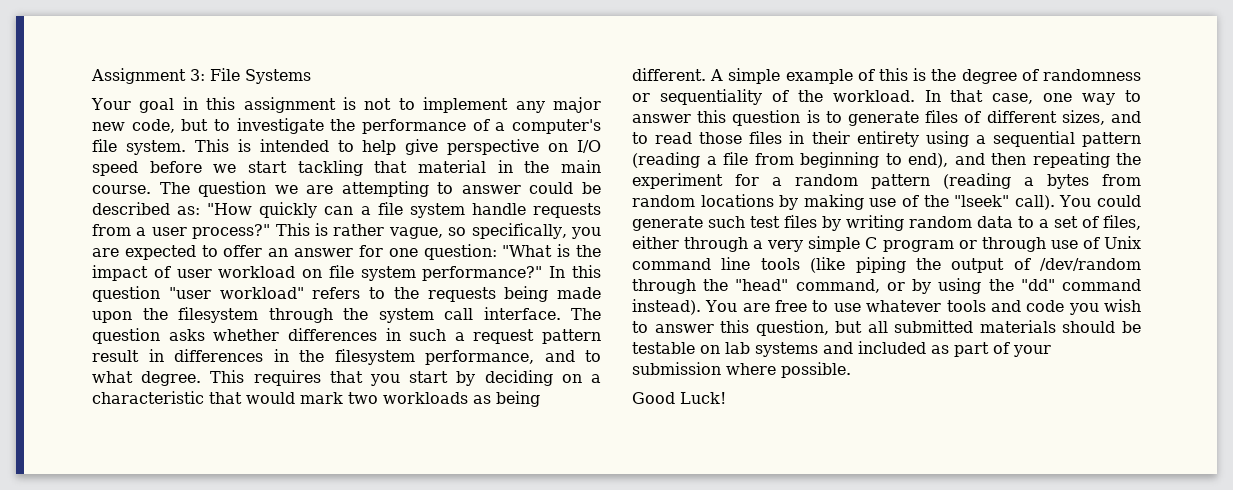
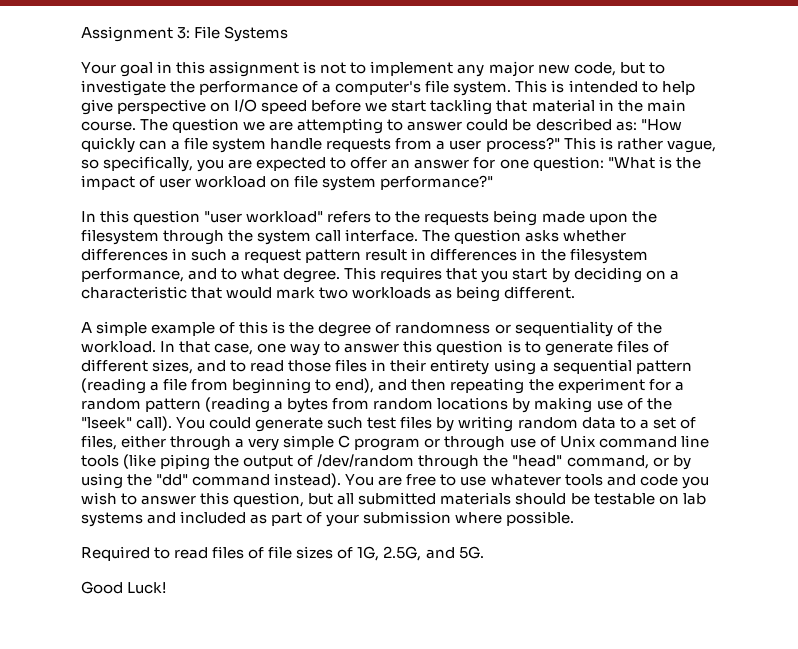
- This is rather vague, so specifically, you are expected to offer an answer for one question: "What is the impact of user workload on file system performance?" In this question "user workload" refers to the requests being made upon the filesystem through the system call interface.
+ This is rather vague, so specifically, you are expected to offer an answer for one question: "What is the impact of user workload on file system performance?"
+ In this question "user workload" refers to the requests being made upon the filesystem through the system call interface.
- This requires that you start by deciding on a characteristic that would mark two workloads as being different. A simple example of this is the degree of randomness or sequentiality of the workload.
+ This requires that you start by deciding on a characteristic that would mark two workloads as being different.
+ A simple example of this is the degree of randomness or sequentiality of the workload.
+ Required to read files of file sizes of 1G, 2.5G, and 5G.

